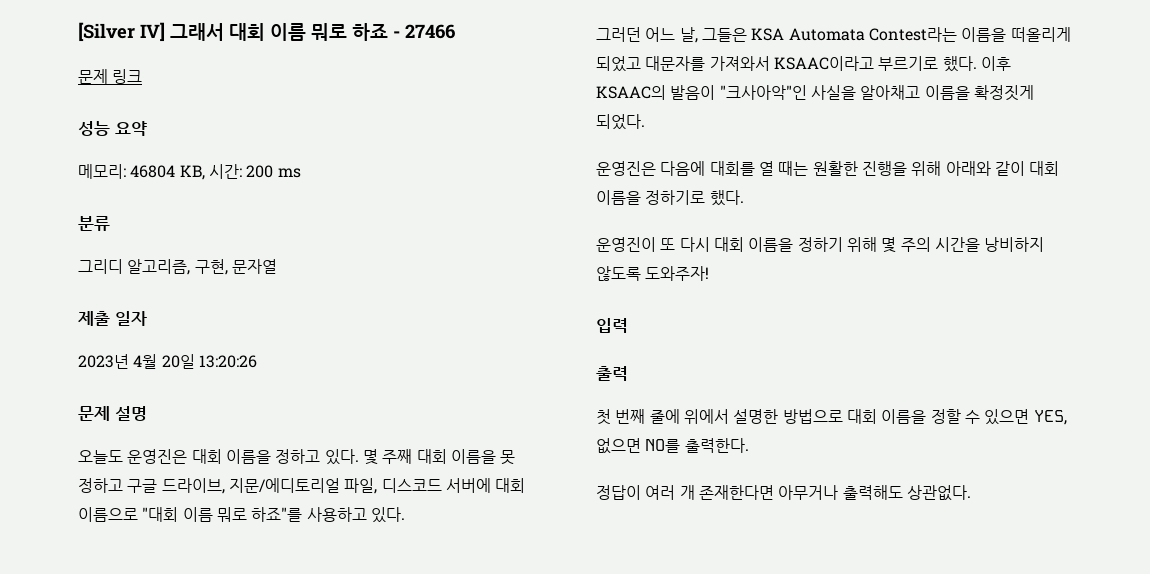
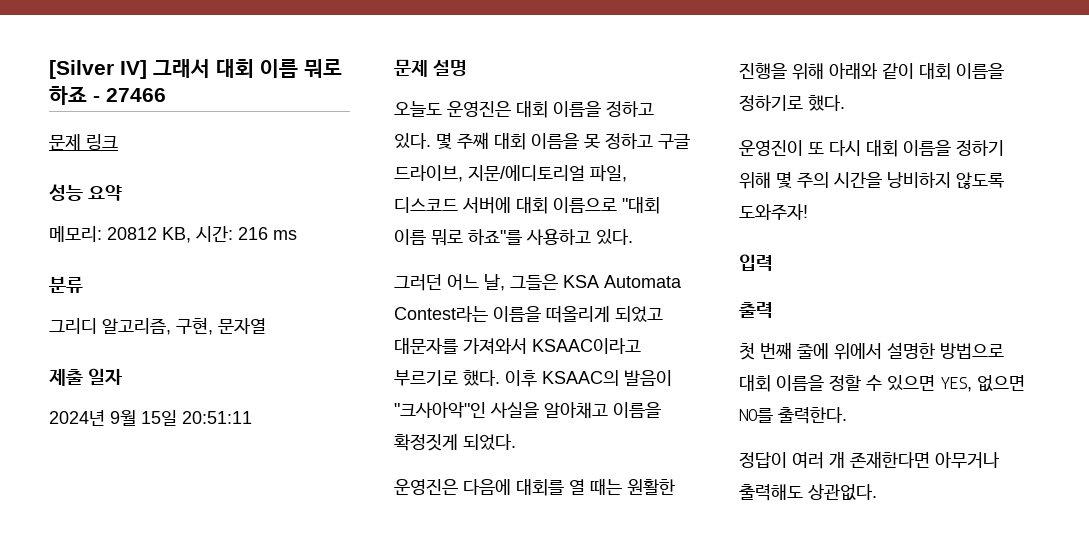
- 메모리: 46804 KB, 시간: 200 ms
+ 메모리: 20812 KB, 시간: 216 ms
- 2023년 4월 20일 13:20:26
+ 2024년 9월 15일 20:51:11

